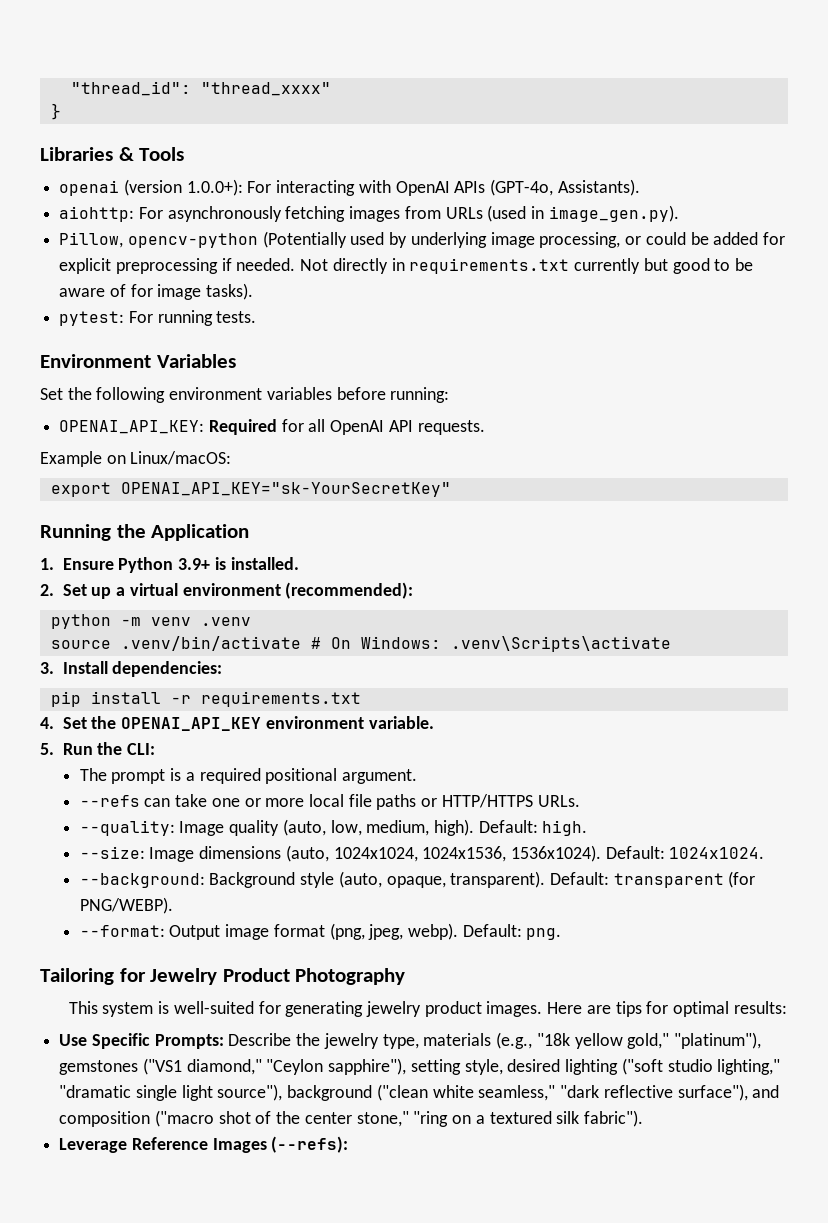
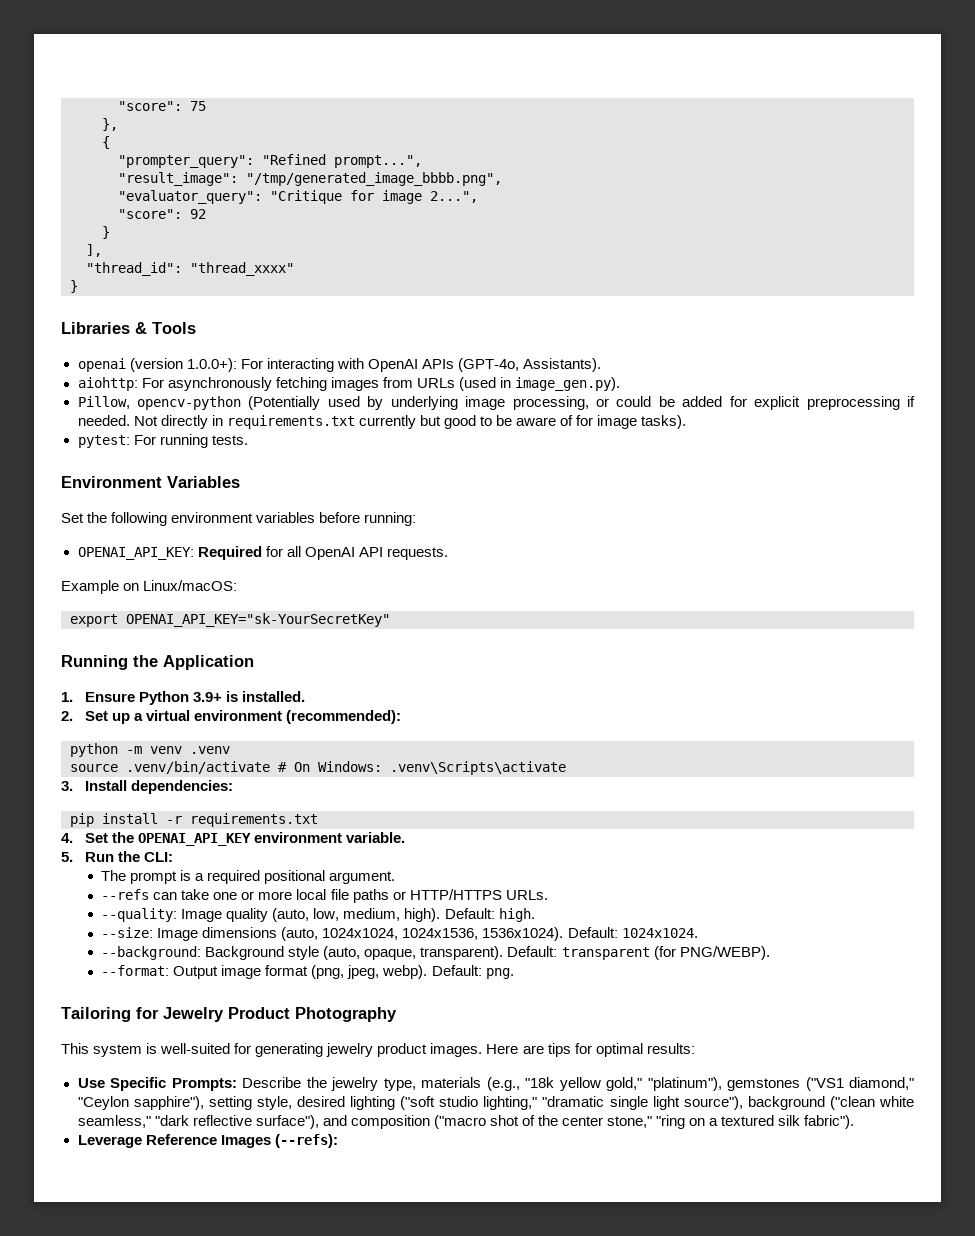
+ "score": 75
+ },
+ {
+ "prompter_query": "Refined prompt...",
+ "result_image": "/tmp/generated_image_bbbb.png",
+ "evaluator_query": "Critique for image 2...",
+ "score": 92
+ }
+ ],

